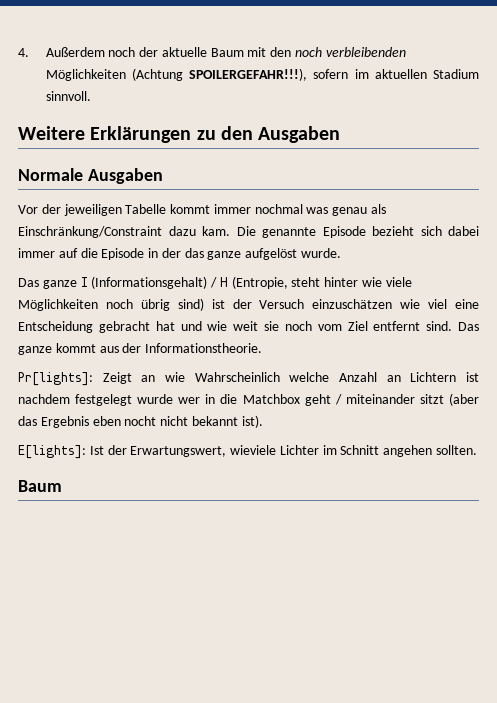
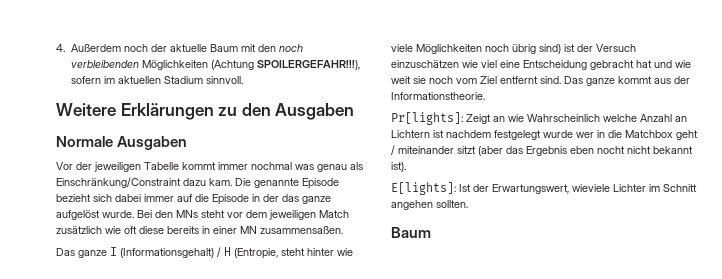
+ Bei den MNs steht vor dem jeweiligen Match zusätzlich wie oft diese bereits in einer MN zusammensaßen.

